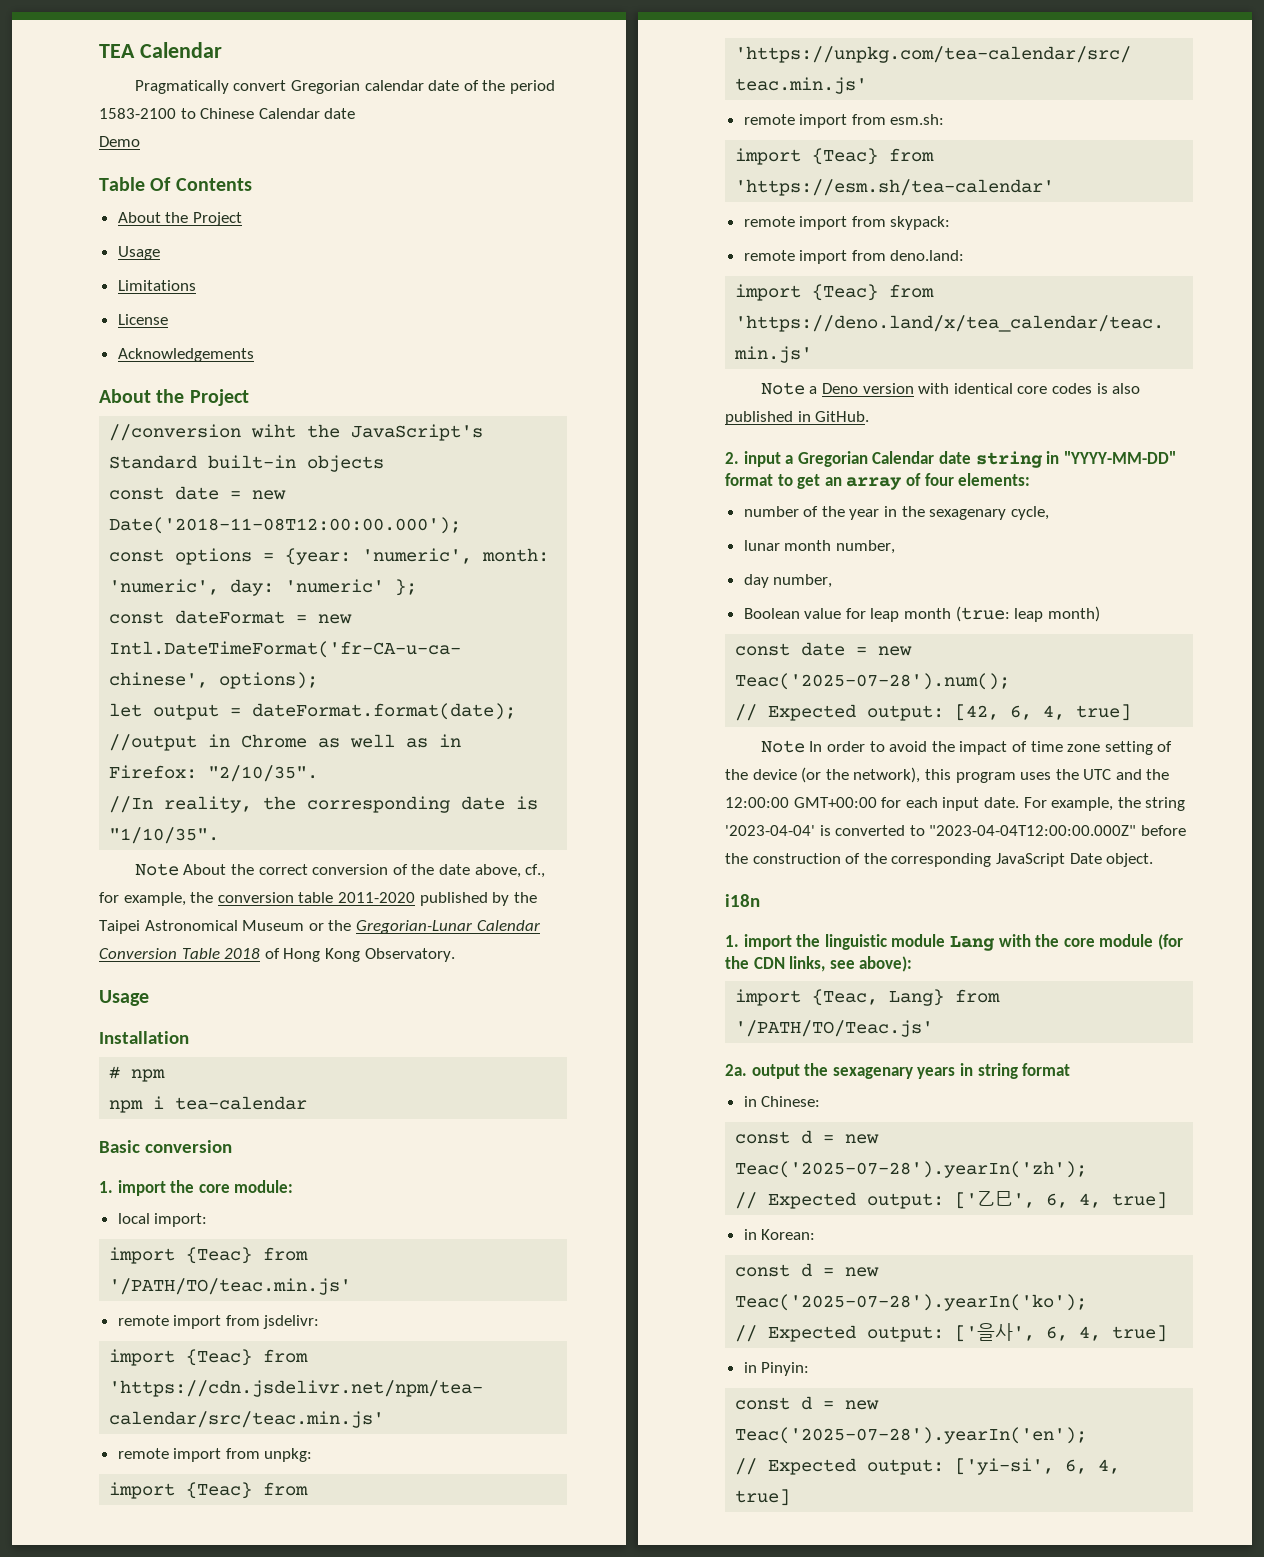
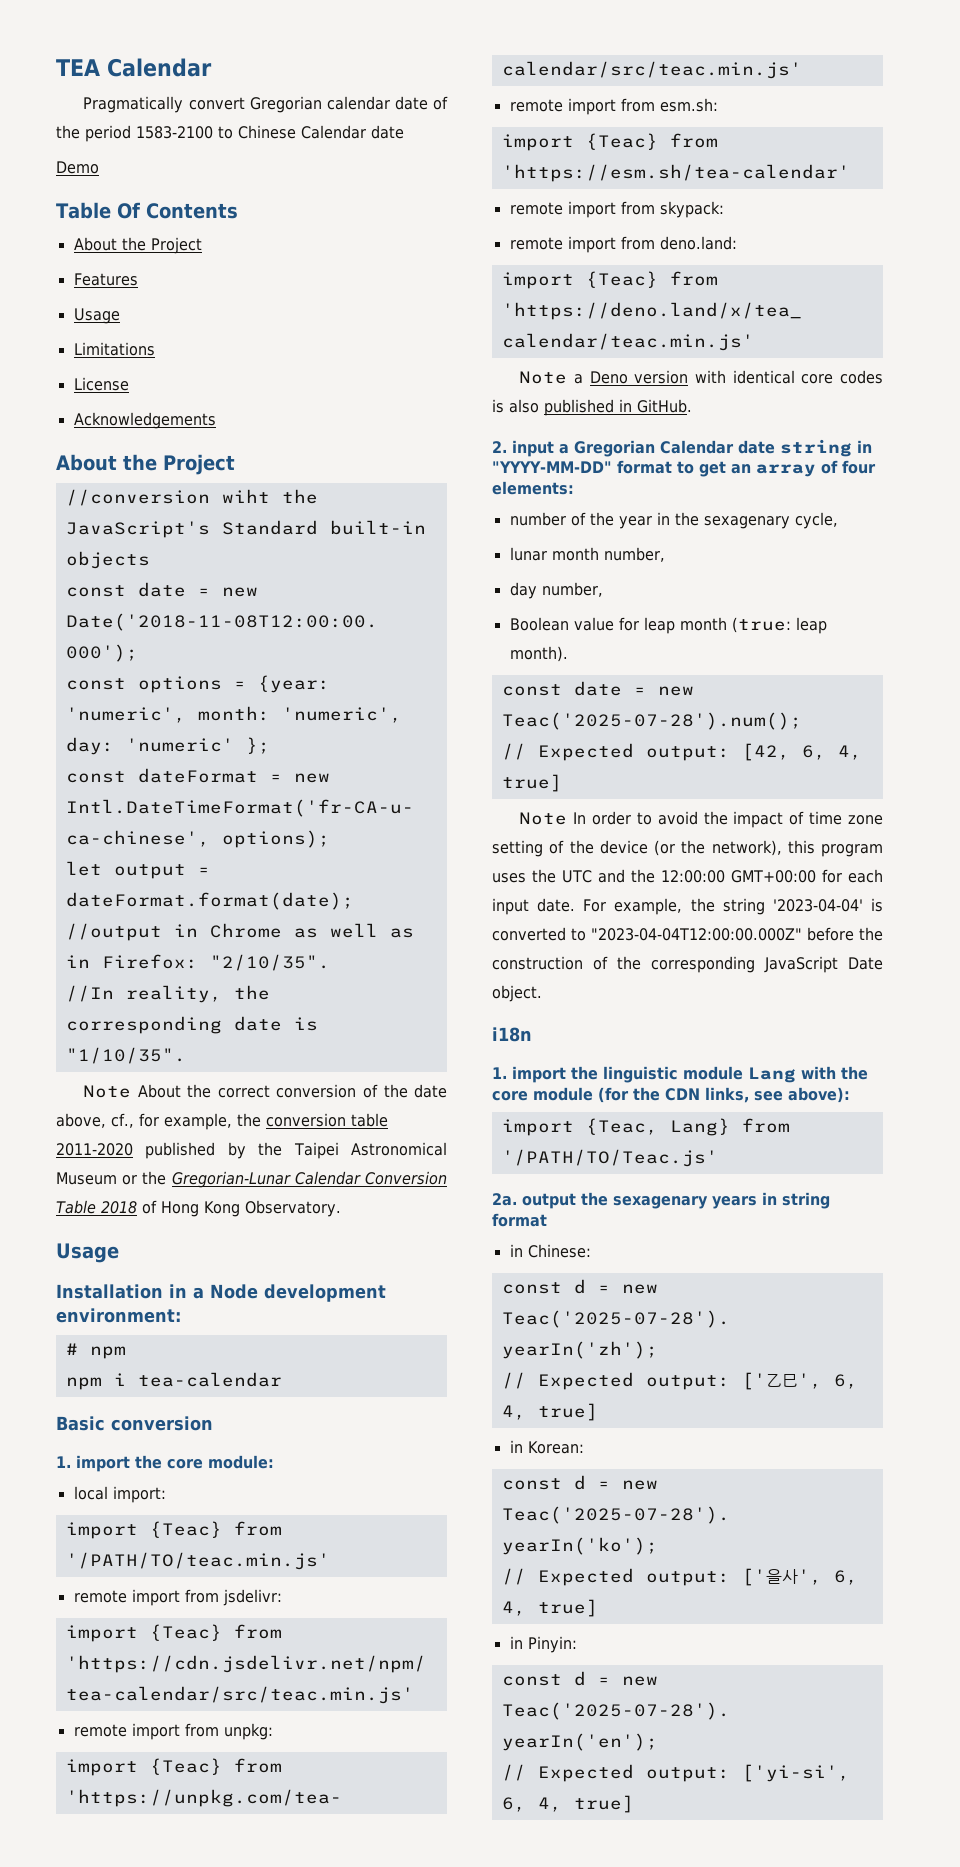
+ Features
- Installation
+ Installation in a Node development environment:
- Boolean value for leap month (true: leap month)
+ Boolean value for leap month (true: leap month).

